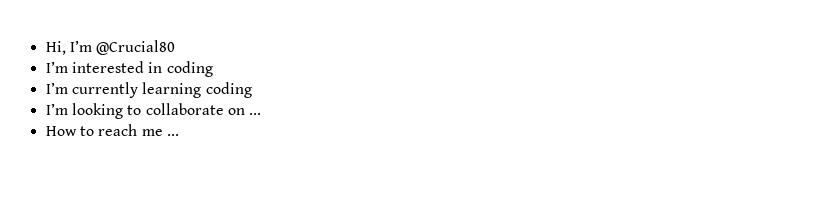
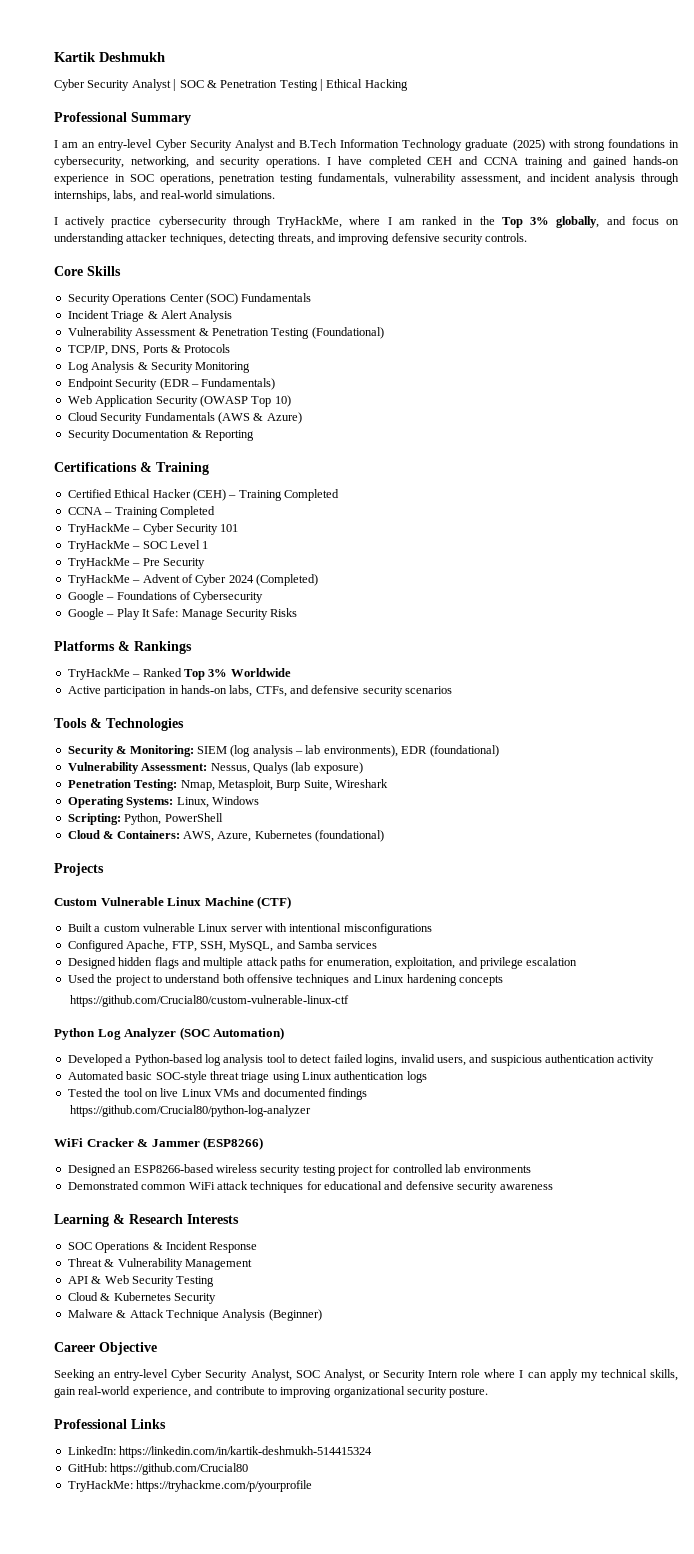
- Hi, I’m @Crucial80
- I’m interested in coding
- I’m currently learning coding
- I’m looking to collaborate on ...
- How to reach me ...
+ Kartik Deshmukh
+ Cyber Security Analyst | SOC & Penetration Testing | Ethical Hacking
+ Professional Summary
+ I am an entry-level Cyber Security Analyst and B.Tech Information Technology graduate (2025) with strong foundations in cybersecurity, networking, and security operations. I have completed CEH and CCNA training and gained hands-on experience in SOC operations, penetration testing fundamentals, vulnerability assessment, and incident analysis through internships, labs, and real-world simulations.
+ I actively practice cybersecurity through TryHackMe, where I am ranked in the Top 3% globally, and focus on understanding attacker techniques, detecting threats, and improving defensive security controls.
+ Core Skills
+ Security Operations Center (SOC) Fundamentals
+ Incident Triage & Alert Analysis
+ Vulnerability Assessment & Penetration Testing (Foundational)
+ TCP/IP, DNS, Ports & Protocols
+ Log Analysis & Security Monitoring
+ Endpoint Security (EDR – Fundamentals)
+ Web Application Security (OWASP Top 10)
+ Cloud Security Fundamentals (AWS & Azure)
+ Security Documentation & Reporting
+ Certifications & Training
+ Certified Ethical Hacker (CEH) – Training Completed
+ CCNA – Training Completed
+ TryHackMe – Cyber Security 101
+ TryHackMe – SOC Level 1
+ TryHackMe – Pre Security
+ TryHackMe – Advent of Cyber 2024 (Completed)
+ Google – Foundations of Cybersecurity
+ Google – Play It Safe: Manage Security Risks
+ Platforms & Rankings
+ TryHackMe – Ranked Top 3% Worldwide
+ Active participation in hands-on labs, CTFs, and defensive security scenarios
+ Tools & Technologies
+ Security & Monitoring: SIEM (log analysis – lab environments), EDR (foundational)
+ Vulnerability Assessment: Nessus, Qualys (lab exposure)
+ Penetration Testing: Nmap, Metasploit, Burp Suite, Wireshark
+ Operating Systems: Linux, Windows
+ Scripting: Python, PowerShell
+ Cloud & Containers: AWS, Azure, Kubernetes (foundational)
+ Projects
+ Custom Vulnerable Linux Machine (CTF)
+ Built a custom vulnerable Linux server with intentional misconfigurations
+ Configured Apache, FTP, SSH, MySQL, and Samba services
+ Designed hidden flags and multiple attack paths for enumeration, exploitation, and privilege escalation
+ Used the project to understand both offensive techniques and Linux hardening concepts
+ https://github.com/Crucial80/custom-vulnerable-linux-ctf
+ Python Log Analyzer (SOC Automation)
+ Developed a Python-based log analysis tool to detect failed logins, invalid users, and suspicious authentication activity
+ Automated basic SOC-style threat triage using Linux authentication logs
+ Tested the tool on live Linux VMs and documented findings
+ https://github.com/Crucial80/python-log-analyzer
+ WiFi Cracker & Jammer (ESP8266)
+ Designed an ESP8266-based wireless security testing project for controlled lab environments
+ Demonstrated common WiFi attack techniques for educational and defensive security awareness
+ Learning & Research Interests
+ SOC Operations & Incident Response
+ Threat & Vulnerability Management
+ API & Web Security Testing
+ Cloud & Kubernetes Security
+ Malware & Attack Technique Analysis (Beginner)
+ Career Objective
+ Seeking an entry-level Cyber Security Analyst, SOC Analyst, or Security Intern role where I can apply my technical skills, gain real-world experience, and contribute to improving organizational security posture.
+ Professional Links
+ LinkedIn: https://linkedin.com/in/kartik-deshmukh-514415324
+ GitHub: https://github.com/Crucial80
+ TryHackMe: https://tryhackme.com/p/yourprofile

